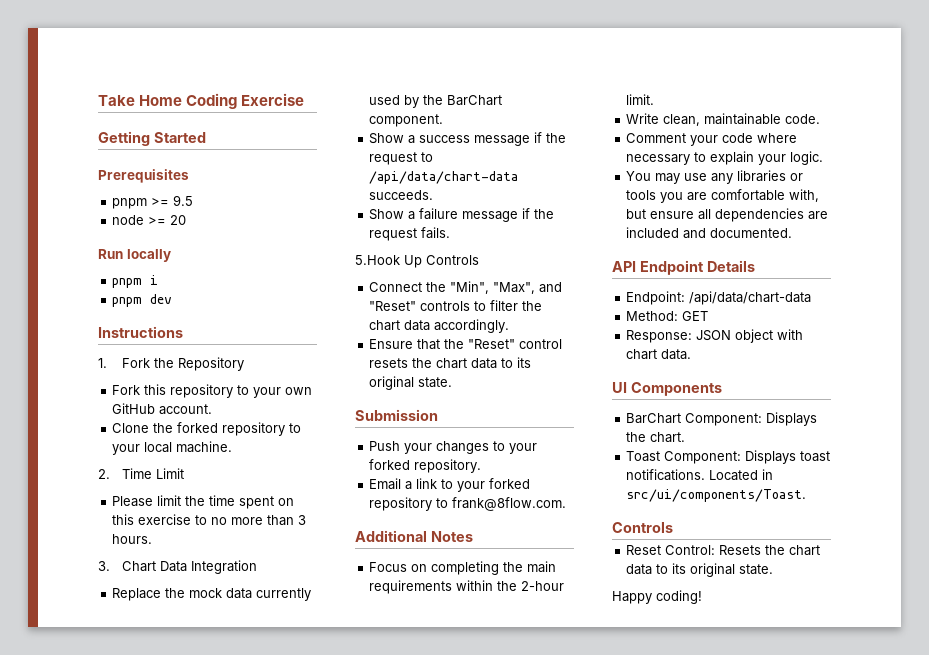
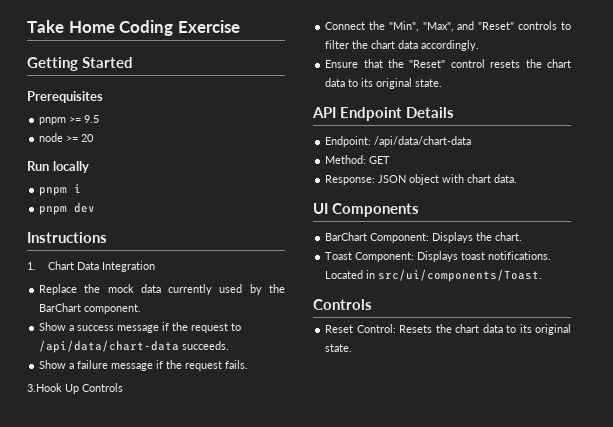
- 1. Fork the Repository
- Fork this repository to your own GitHub account.
- Clone the forked repository to your local machine.
- 2. Time Limit
- Please limit the time spent on this exercise to no more than 3 hours.
- 3. Chart Data Integration
+ 1. Chart Data Integration
- 5.Hook Up Controls
+ 3.Hook Up Controls
- Submission
- Push your changes to your forked repository.
- Email a link to your forked repository to frank@8flow.com.
- Additional Notes
- Focus on completing the main requirements within the 2-hour limit.
- Write clean, maintainable code.
- Comment your code where necessary to explain your logic.
- You may use any libraries or tools you are comfortable with, but ensure all dependencies are included and documented.
- Happy coding!

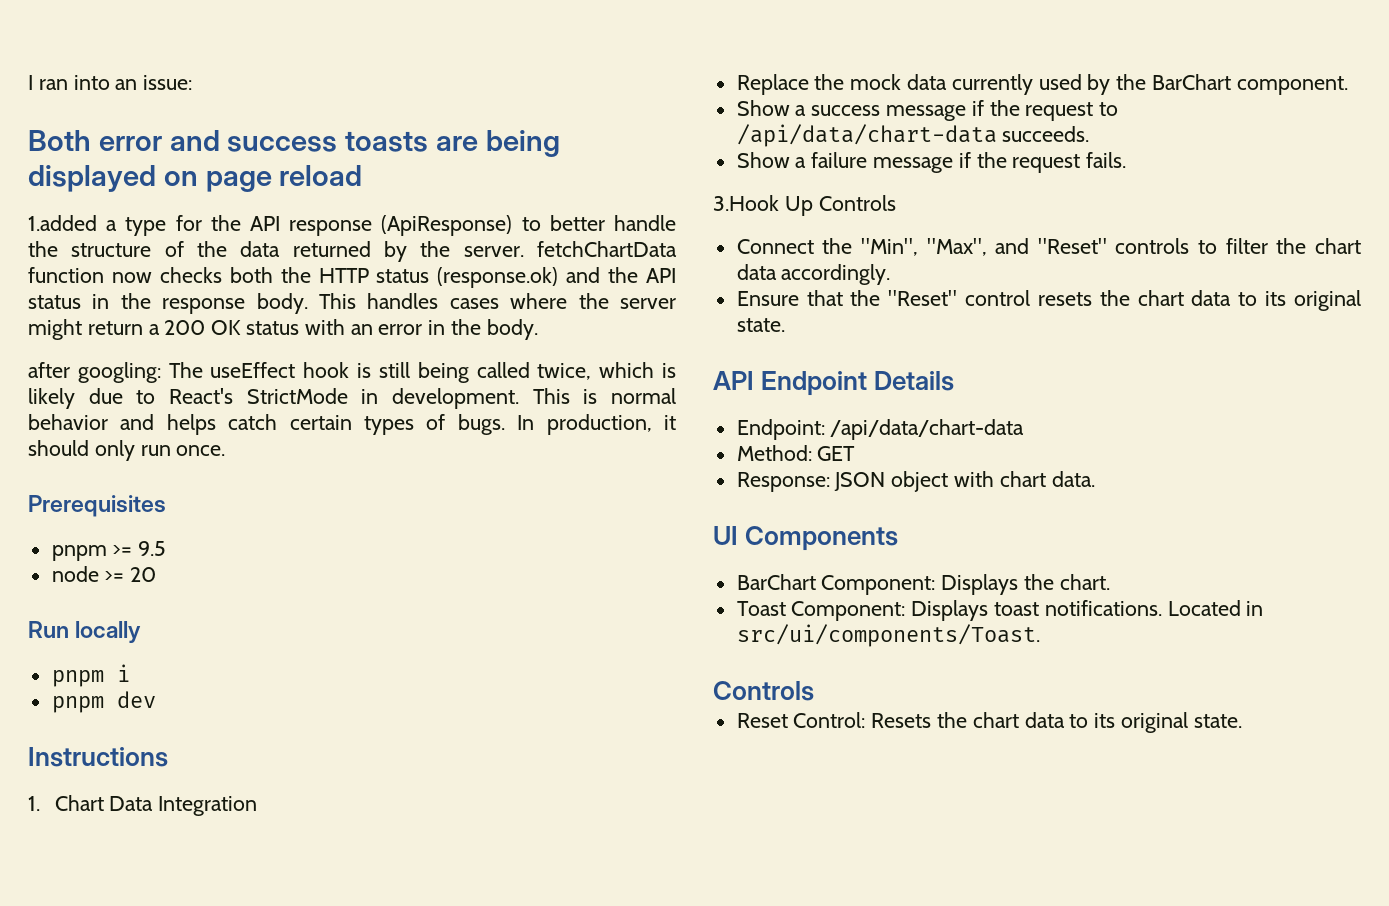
- Take Home Coding Exercise
- Getting Started
+ I ran into an issue:
+ Both error and success toasts are being displayed on page reload
+ 1.added a type for the API response (ApiResponse) to better handle the structure of the data returned by the server. fetchChartData function now checks both the HTTP status (response.ok) and the API status in the response body. This handles cases where the server might return a 200 OK status with an error in the body.
+ after googling: The useEffect hook is still being called twice, which is likely due to React's StrictMode in development. This is normal behavior and helps catch certain types of bugs. In production, it should only run once.

